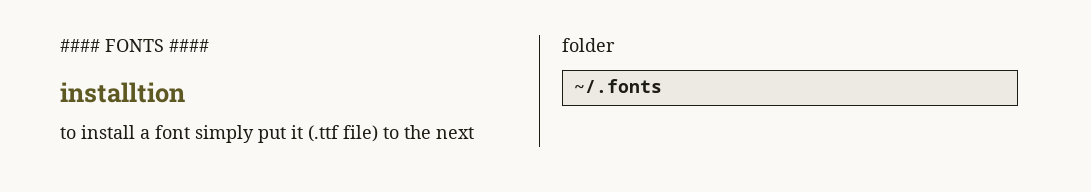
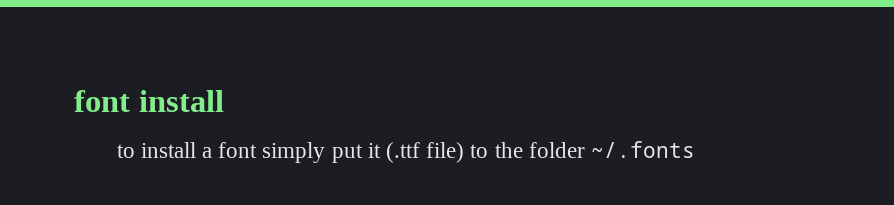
- #### FONTS ####
- installtion
+ font install
- to install a font simply put it (.ttf file) to the next folder
- ~/.fonts
+ to install a font simply put it (.ttf file) to the folder ~/.fonts

